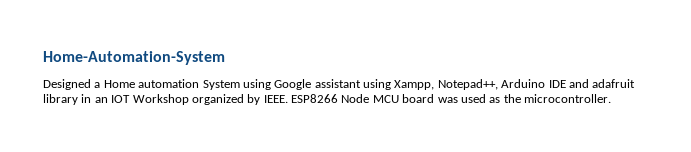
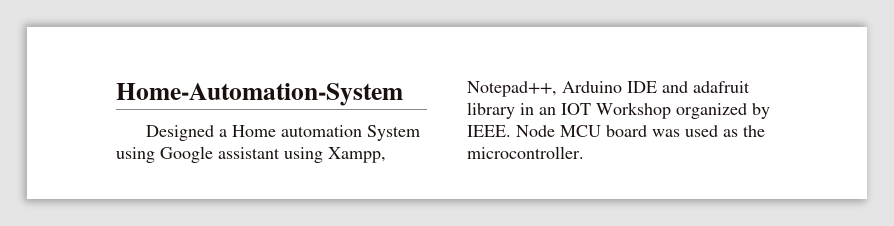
- ESP8266 Node MCU board was used as the microcontroller.
+ Node MCU board was used as the microcontroller.

